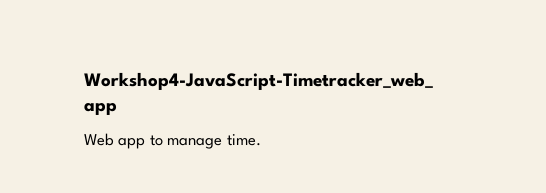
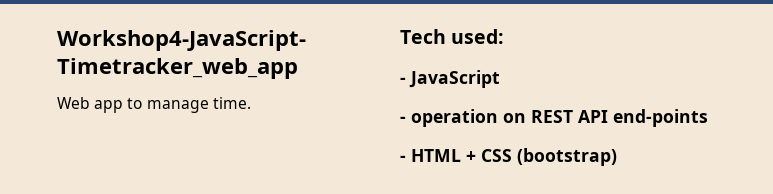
+ Tech used:
+ - JavaScript
+ - operation on REST API end-points
+ - HTML + CSS (bootstrap)

